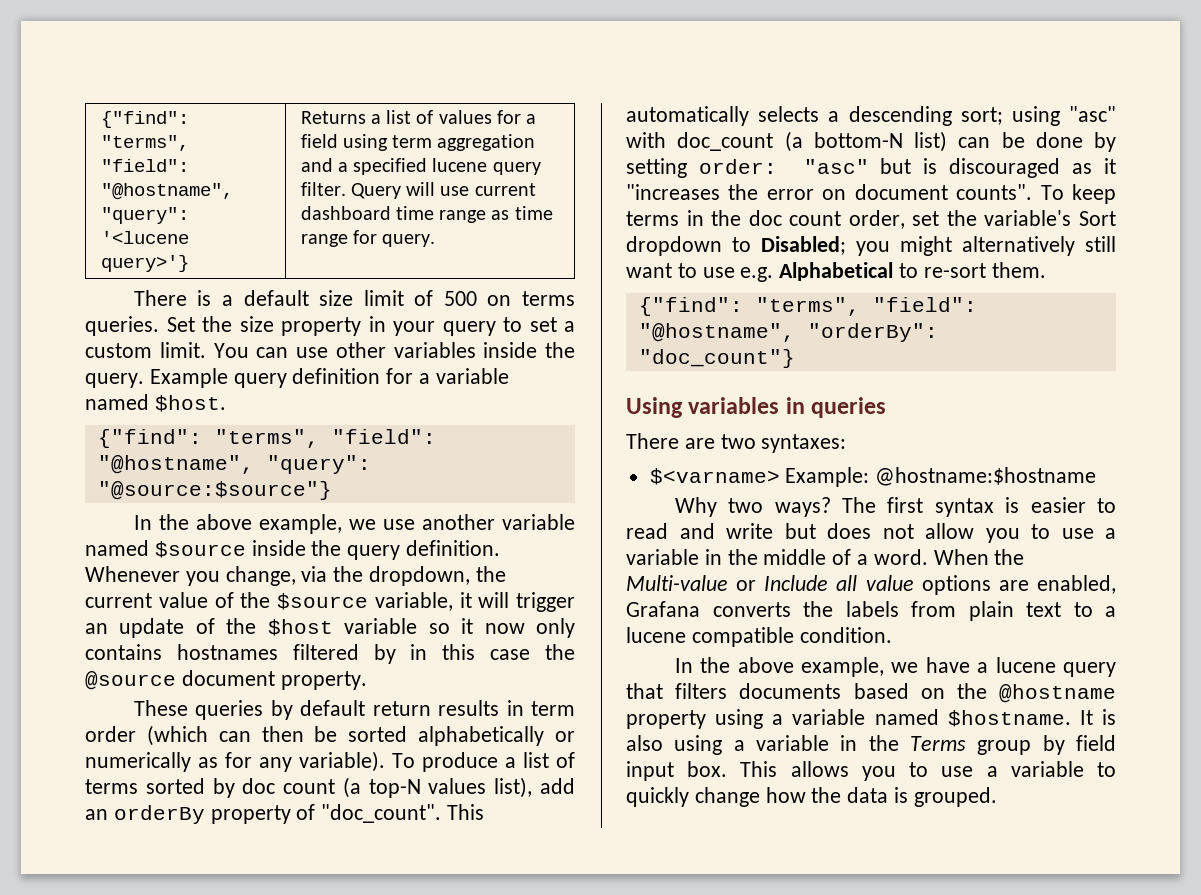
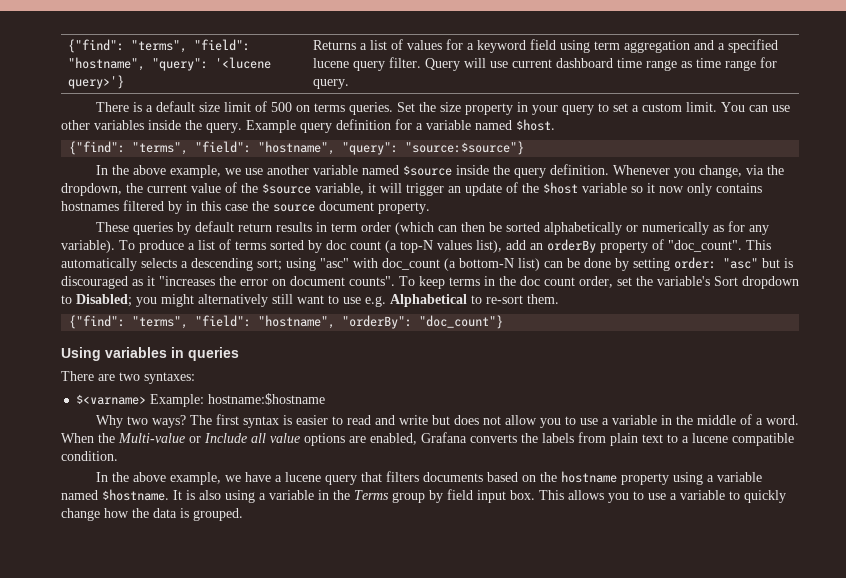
- {"find": "terms", "field": "@hostname", "query": '<lucene query>'} | Returns a list of values for a field using term aggregation and a specified lucene query filter. Query will use current dashboard time range as time range for query.
+ {"find": "terms", "field": "hostname", "query": '<lucene query>'} | Returns a list of values for a keyword field using term aggregation and a specified lucene query filter. Query will use current dashboard time range as time range for query.
- {"find": "terms", "field": "@hostname", "query": "@source:$source"}
+ {"find": "terms", "field": "hostname", "query": "source:$source"}
- Whenever you change, via the dropdown, the current value of the $source variable, it will trigger an update of the $host variable so it now only contains hostnames filtered by in this case the @source document property.
+ Whenever you change, via the dropdown, the current value of the $source variable, it will trigger an update of the $host variable so it now only contains hostnames filtered by in this case the source document property.
- {"find": "terms", "field": "@hostname", "orderBy": "doc_count"}
+ {"find": "terms", "field": "hostname", "orderBy": "doc_count"}
- $<varname> Example: @hostname:$hostname
+ $<varname> Example: hostname:$hostname
- In the above example, we have a lucene query that filters documents based on the @hostname property using a variable named $hostname.
+ In the above example, we have a lucene query that filters documents based on the hostname property using a variable named $hostname.

